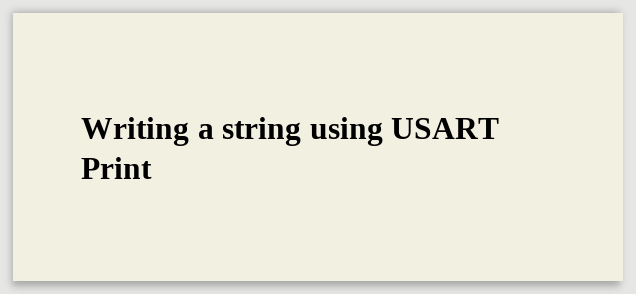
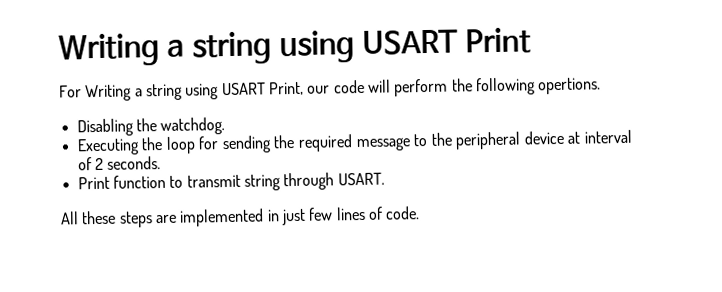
+ For Writing a string using USART Print, our code will perform the following opertions.
+ Disabling the watchdog.
+ Executing the loop for sending the required message to the peripheral device at interval of 2 seconds.
+ Print function to transmit string through USART.
+ All these steps are implemented in just few lines of code.

